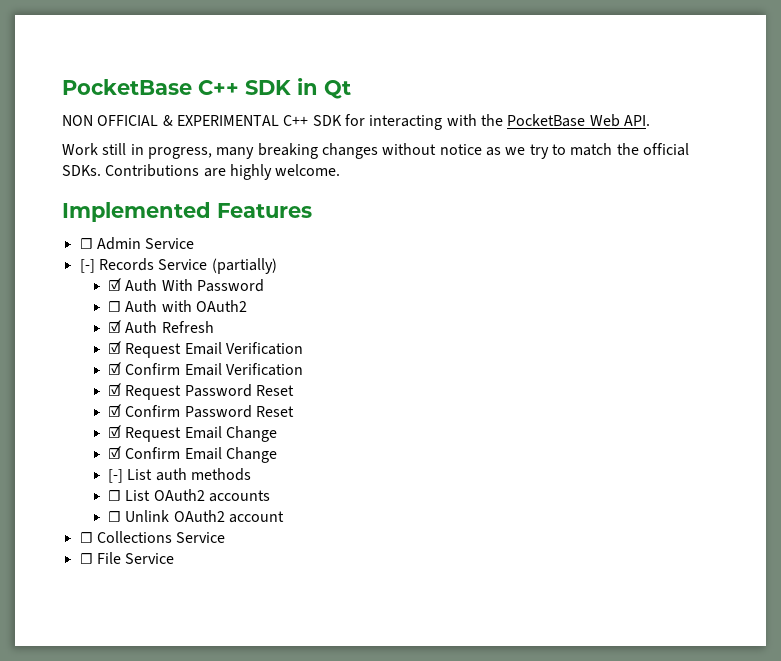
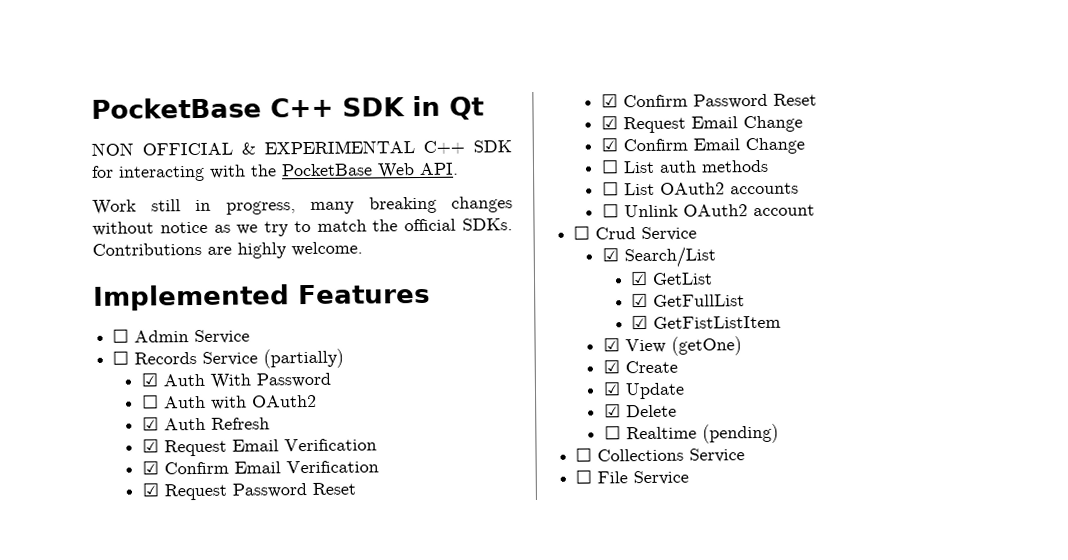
- [-] Records Service (partially)
+ ☐ Records Service (partially)
- [-] List auth methods
+ ☐ List auth methods
+ ☐ Crud Service
+ ☑ Search/List
+ ☑ GetList
+ ☑ GetFullList
+ ☑ GetFistListItem
+ ☑ View (getOne)
+ ☑ Create
+ ☑ Update
+ ☑ Delete
+ ☐ Realtime (pending)

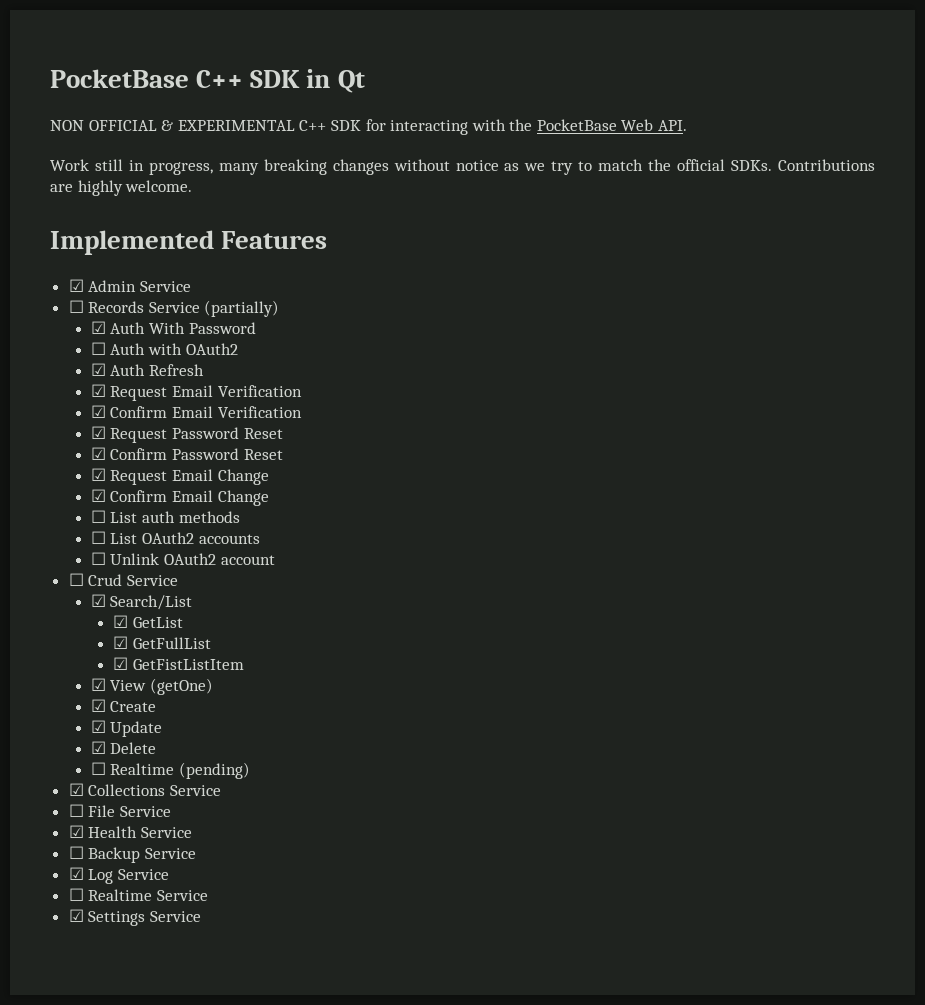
- ☐ Admin Service
+ ☑ Admin Service
- ☐ Collections Service
+ ☑ Collections Service
+ ☑ Health Service
+ ☐ Backup Service
+ ☑ Log Service
+ ☐ Realtime Service
+ ☑ Settings Service

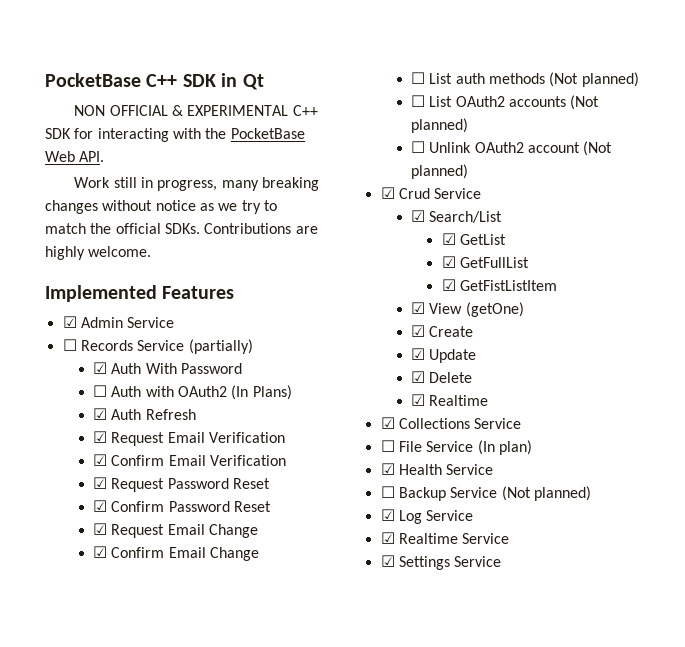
- ☐ Auth with OAuth2
+ ☐ Auth with OAuth2 (In Plans)
- ☐ List auth methods
+ ☐ List auth methods (Not planned)
- ☐ List OAuth2 accounts
+ ☐ List OAuth2 accounts (Not planned)
- ☐ Unlink OAuth2 account
- ☐ Crud Service
+ ☐ Unlink OAuth2 account (Not planned)
+ ☑ Crud Service
  ☑ Delete
- ☐ Realtime (pending)
+ ☑ Realtime
- ☐ File Service
+ ☐ File Service (In plan)
- ☐ Backup Service
+ ☐ Backup Service (Not planned)
- ☐ Realtime Service
+ ☑ Realtime Service

